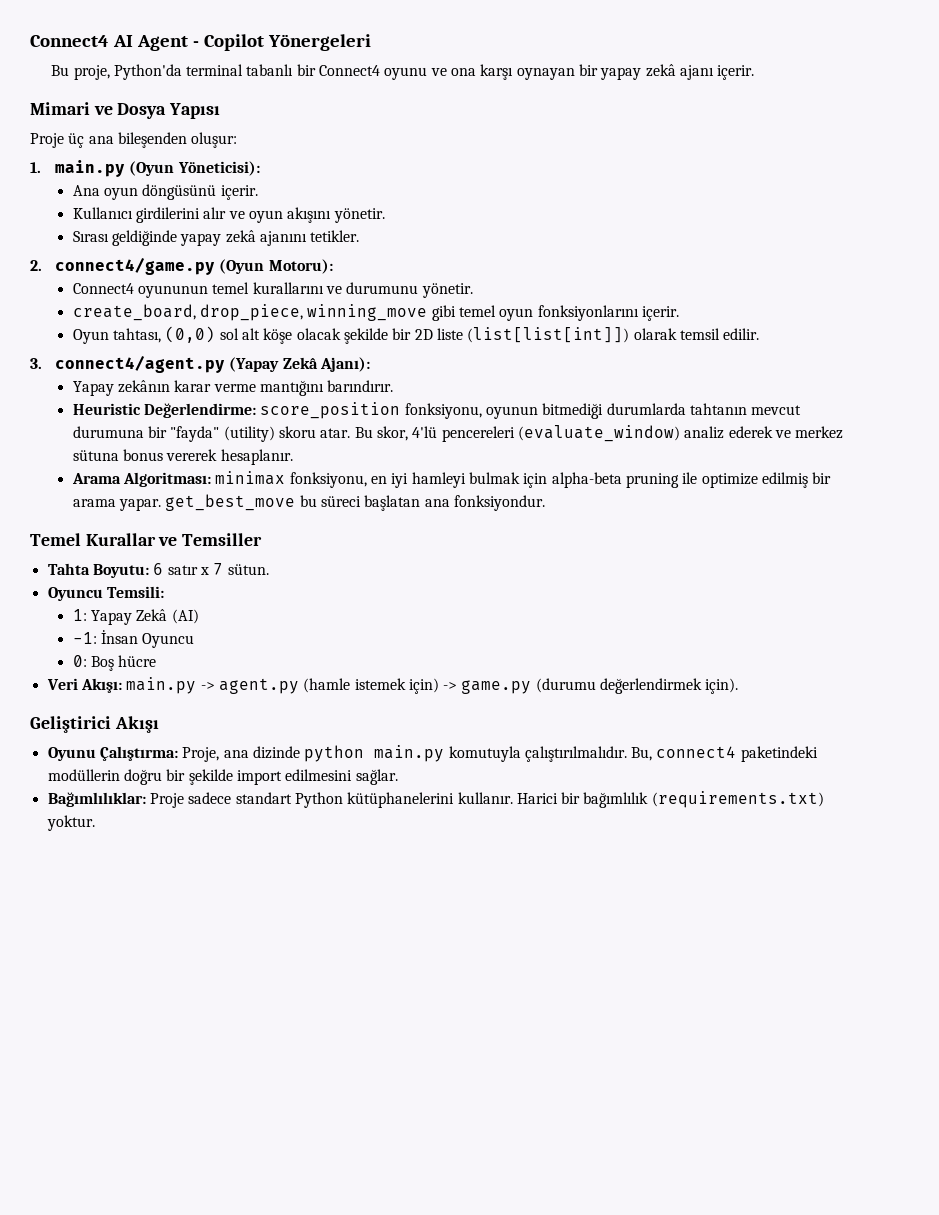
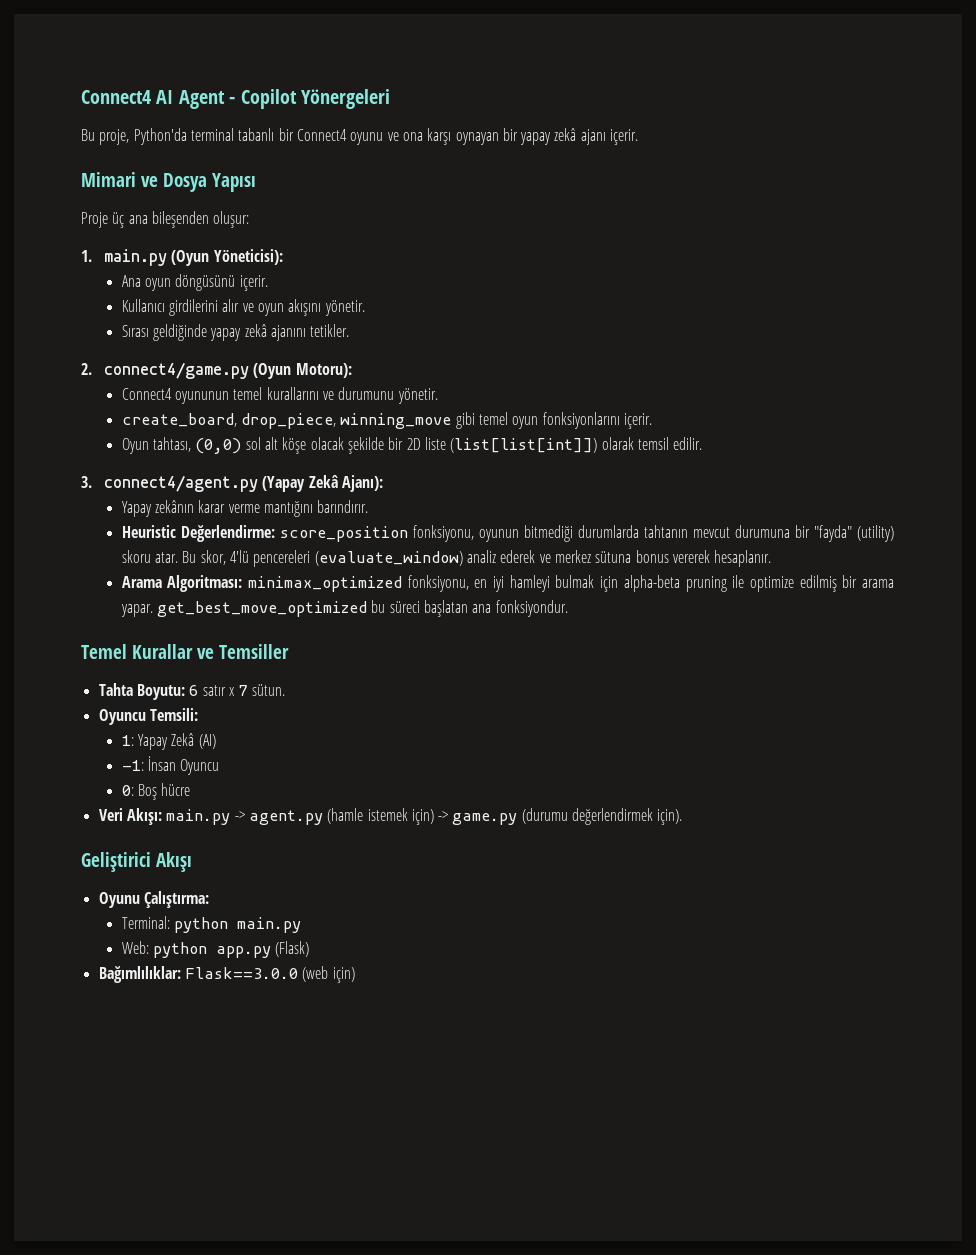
- Arama Algoritması: minimax fonksiyonu, en iyi hamleyi bulmak için alpha-beta pruning ile optimize edilmiş bir arama yapar. get_best_move bu süreci başlatan ana fonksiyondur.
+ Arama Algoritması: minimax_optimized fonksiyonu, en iyi hamleyi bulmak için alpha-beta pruning ile optimize edilmiş bir arama yapar. get_best_move_optimized bu süreci başlatan ana fonksiyondur.
- Oyunu Çalıştırma: Proje, ana dizinde python main.py komutuyla çalıştırılmalıdır. Bu, connect4 paketindeki modüllerin doğru bir şekilde import edilmesini sağlar.
- Bağımlılıklar: Proje sadece standart Python kütüphanelerini kullanır. Harici bir bağımlılık (requirements.txt) yoktur.
+ Oyunu Çalıştırma:
+ Terminal: python main.py
+ Web: python app.py (Flask)
+ Bağımlılıklar: Flask==3.0.0 (web için)

